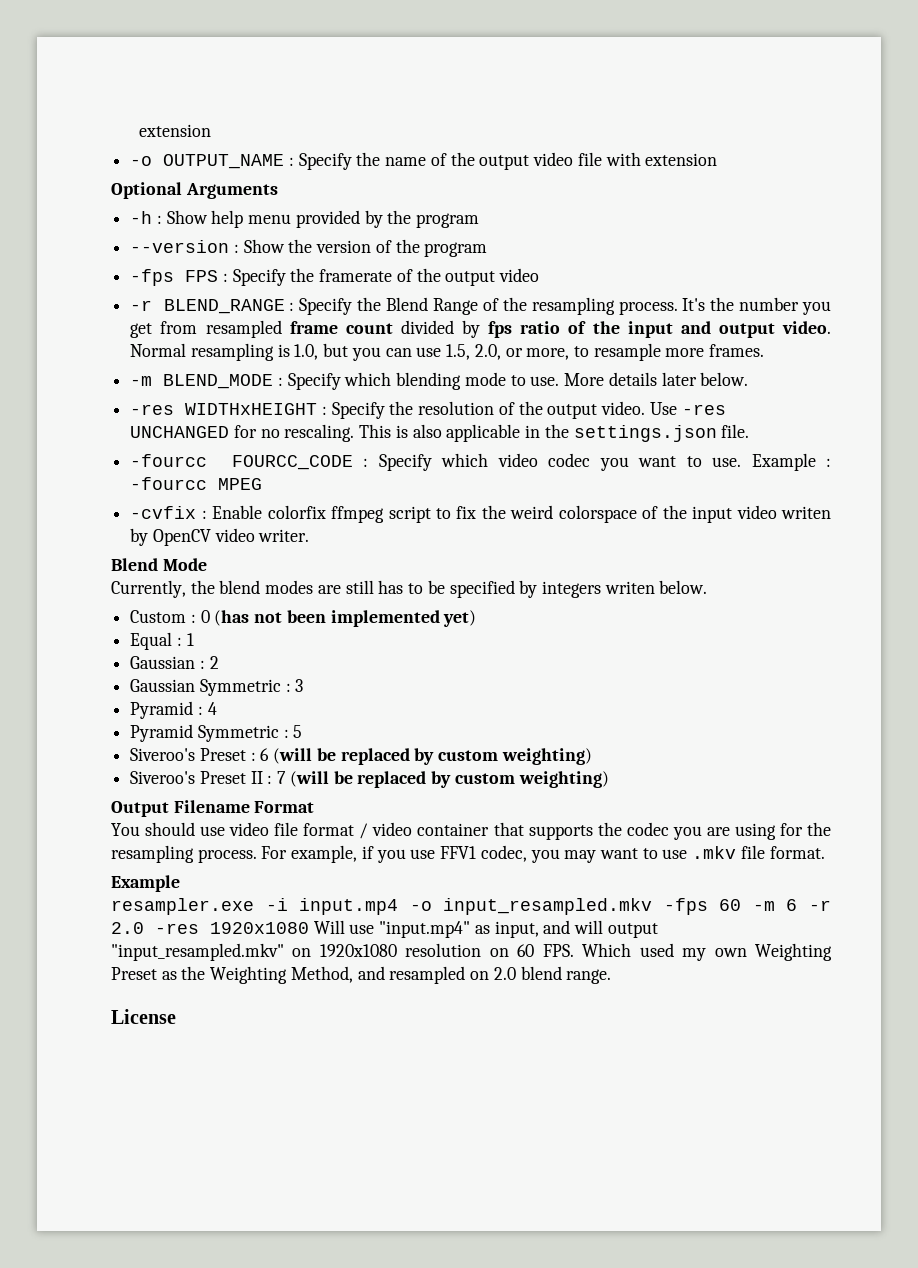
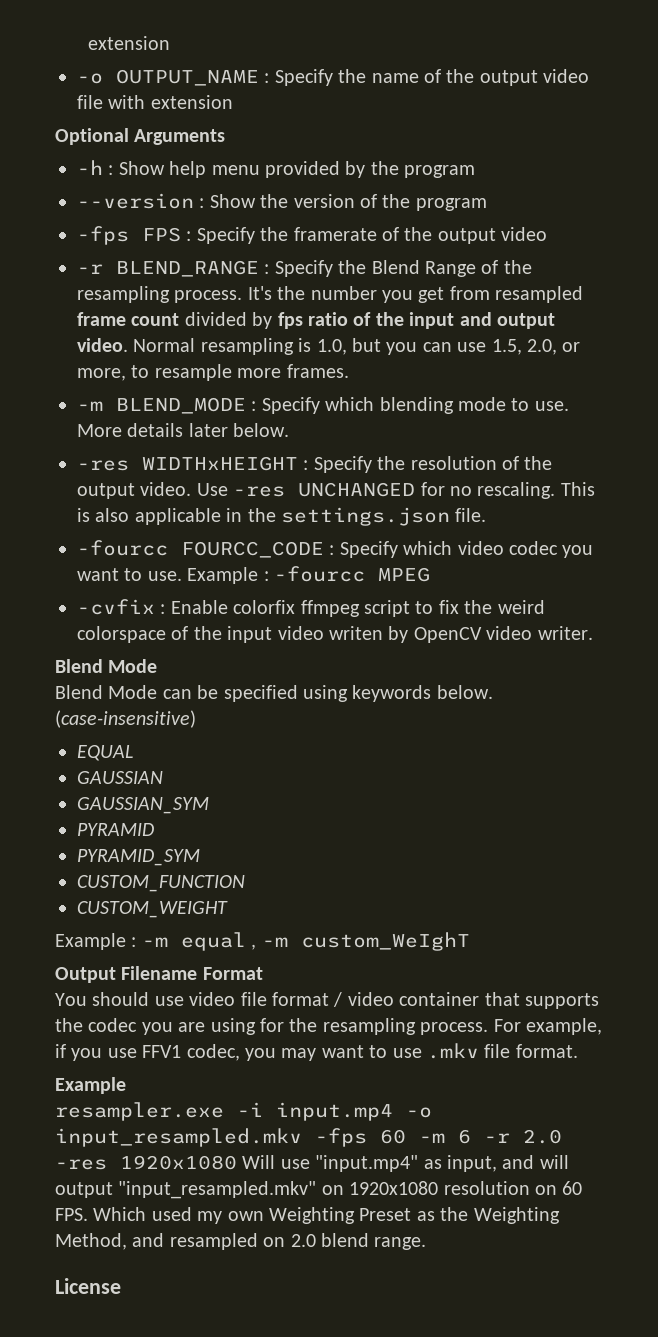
- Currently, the blend modes are still has to be specified by integers writen below.
- Custom : 0 (has not been implemented yet)
- Equal : 1
- Gaussian : 2
- Gaussian Symmetric : 3
- Pyramid : 4
- Pyramid Symmetric : 5
- Siveroo's Preset : 6 (will be replaced by custom weighting)
- Siveroo's Preset II : 7 (will be replaced by custom weighting)
+ Blend Mode can be specified using keywords below. (case-insensitive)
+ EQUAL
+ GAUSSIAN
+ GAUSSIAN_SYM
+ PYRAMID
+ PYRAMID_SYM
+ CUSTOM_FUNCTION
+ CUSTOM_WEIGHT
+ Example : -m equal , -m custom_WeIghT

